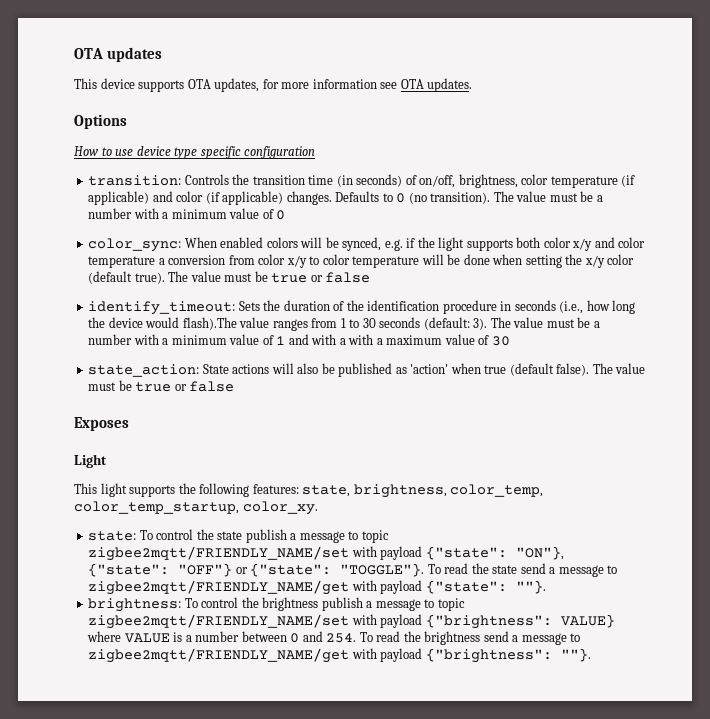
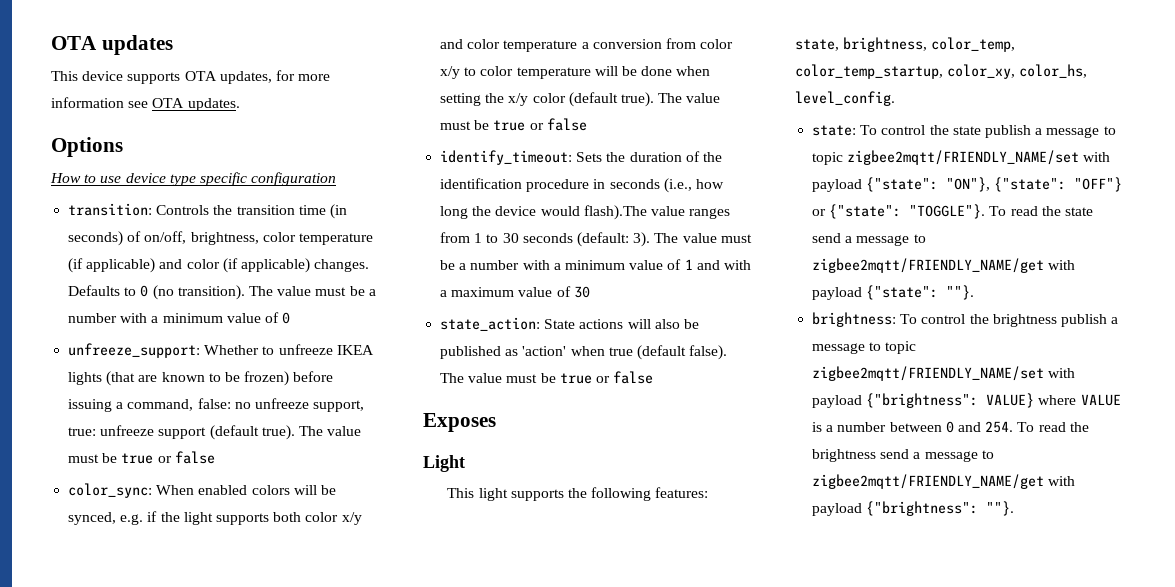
+ unfreeze_support: Whether to unfreeze IKEA lights (that are known to be frozen) before issuing a command, false: no unfreeze support, true: unfreeze support (default true). The value must be true or false
- The value must be a number with a minimum value of 1 and with a with a maximum value of 30
+ The value must be a number with a minimum value of 1 and with a maximum value of 30
- This light supports the following features: state, brightness, color_temp, color_temp_startup, color_xy.
+ This light supports the following features: state, brightness, color_temp, color_temp_startup, color_xy, color_hs, level_config.

